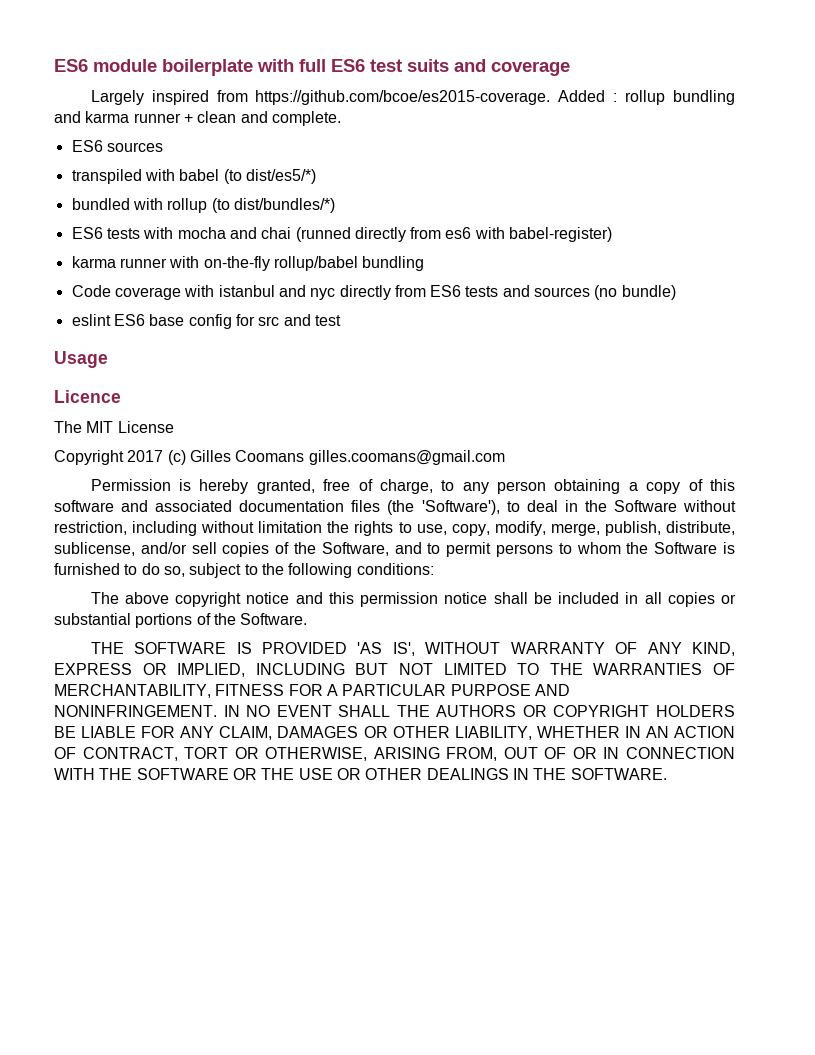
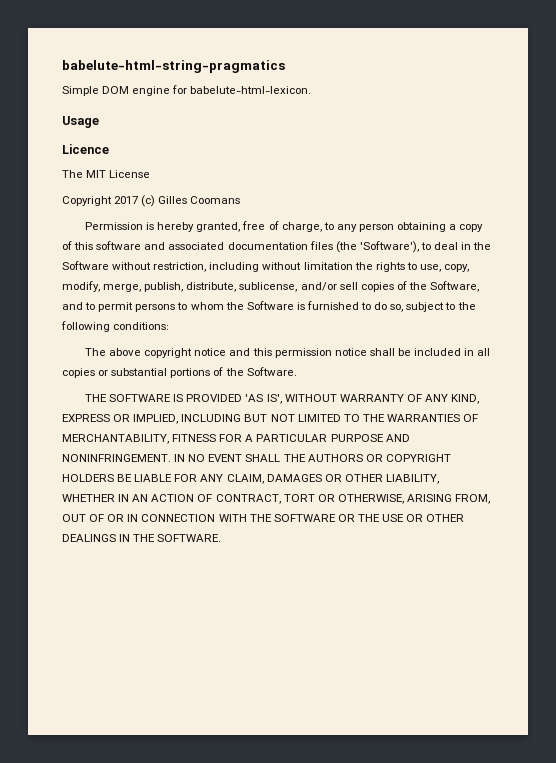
- ES6 module boilerplate with full ES6 test suits and coverage
- Largely inspired from https://github.com/bcoe/es2015-coverage. Added : rollup bundling and karma runner + clean and complete.
- ES6 sources
- transpiled with babel (to dist/es5/*)
- bundled with rollup (to dist/bundles/*)
- ES6 tests with mocha and chai (runned directly from es6 with babel-register)
- karma runner with on-the-fly rollup/babel bundling
- Code coverage with istanbul and nyc directly from ES6 tests and sources (no bundle)
- eslint ES6 base config for src and test
+ babelute-html-string-pragmatics
+ Simple DOM engine for babelute-html-lexicon.
- Copyright 2017 (c) Gilles Coomans gilles.coomans@gmail.com
+ Copyright 2017 (c) Gilles Coomans

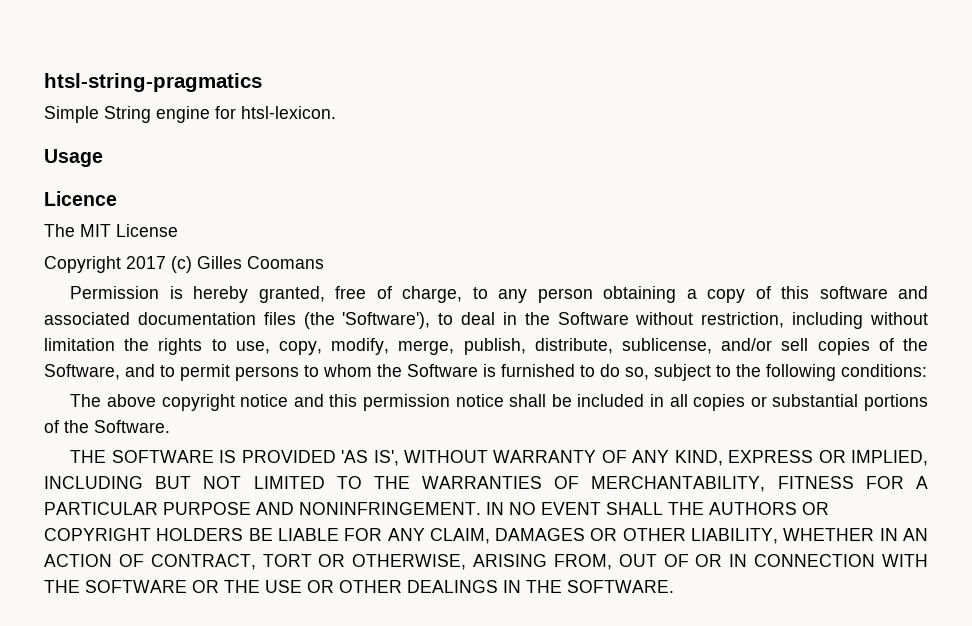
- babelute-html-string-pragmatics
+ htsl-string-pragmatics
- Simple DOM engine for babelute-html-lexicon.
+ Simple String engine for htsl-lexicon.

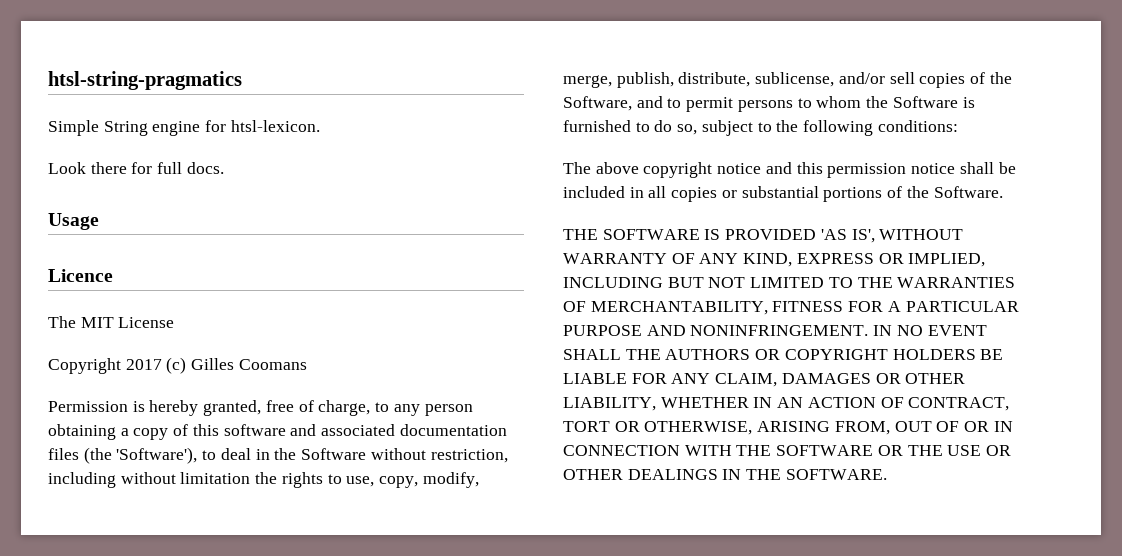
+ Look there for full docs.

